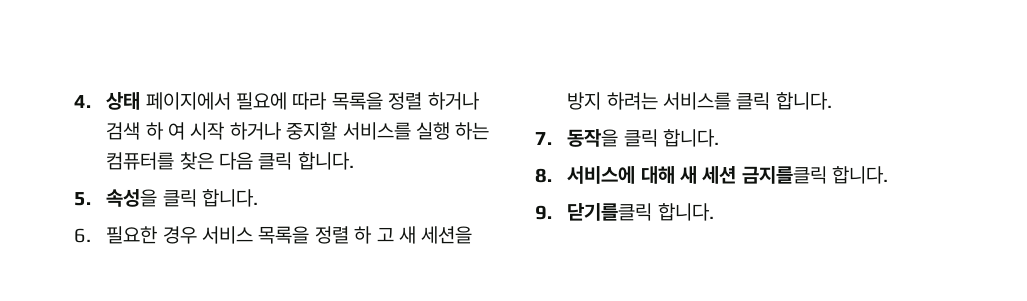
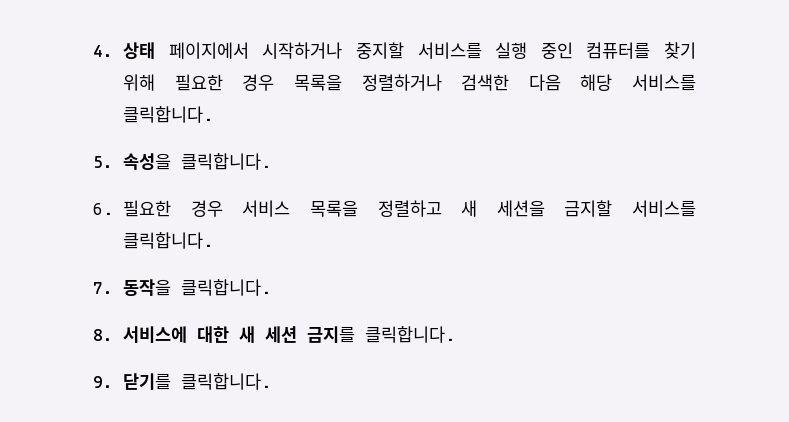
- 4. 상태 페이지에서 필요에 따라 목록을 정렬 하거나 검색 하 여 시작 하거나 중지할 서비스를 실행 하는 컴퓨터를 찾은 다음 클릭 합니다.
+ 4. 상태 페이지에서 시작하거나 중지할 서비스를 실행 중인 컴퓨터를 찾기 위해 필요한 경우 목록을 정렬하거나 검색한 다음 해당 서비스를 클릭합니다.
- 5. 속성을 클릭 합니다.
+ 5. 속성을 클릭합니다.
- 6. 필요한 경우 서비스 목록을 정렬 하 고 새 세션을 방지 하려는 서비스를 클릭 합니다.
+ 6. 필요한 경우 서비스 목록을 정렬하고 새 세션을 금지할 서비스를 클릭합니다.
- 7. 동작을 클릭 합니다.
+ 7. 동작을 클릭합니다.
- 8. 서비스에 대해 새 세션 금지를클릭 합니다.
+ 8. 서비스에 대한 새 세션 금지를 클릭합니다.
- 9. 닫기를클릭 합니다.
+ 9. 닫기를 클릭합니다.

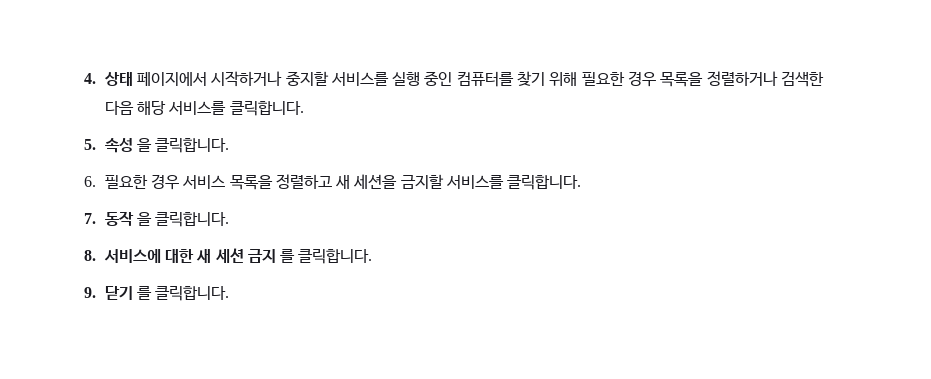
- 5. 속성을 클릭합니다.
+ 5. 속성 을 클릭합니다.
- 7. 동작을 클릭합니다.
+ 7. 동작 을 클릭합니다.
- 8. 서비스에 대한 새 세션 금지를 클릭합니다.
+ 8. 서비스에 대한 새 세션 금지 를 클릭합니다.
- 9. 닫기를 클릭합니다.
+ 9. 닫기 를 클릭합니다.

